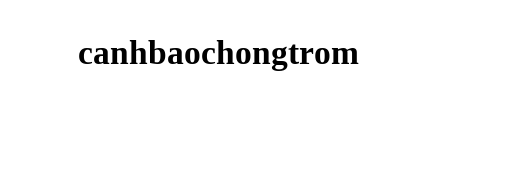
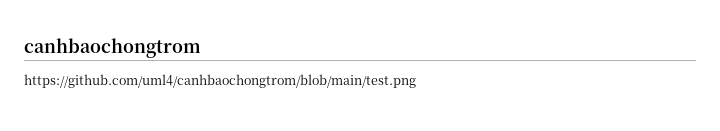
+ https://github.com/uml4/canhbaochongtrom/blob/main/test.png

